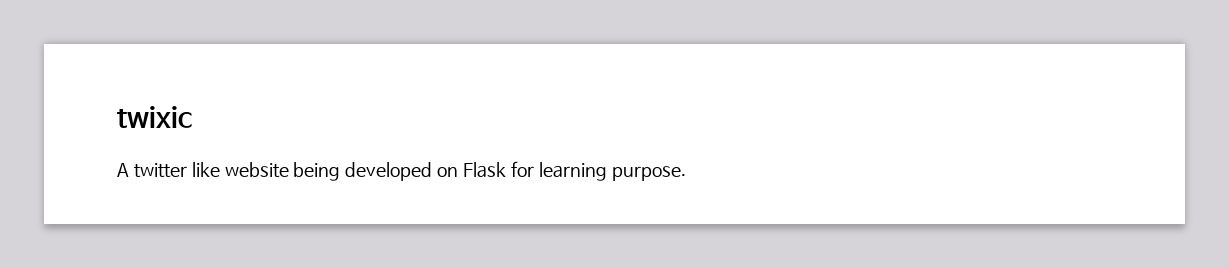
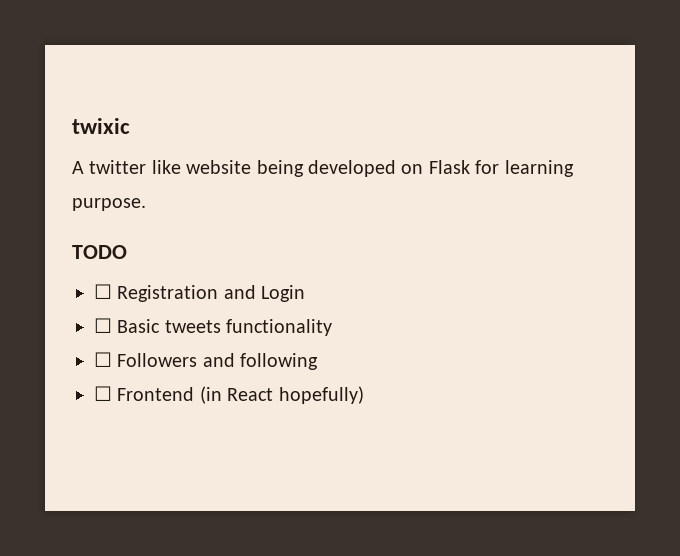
+ TODO
+ ☐ Registration and Login
+ ☐ Basic tweets functionality
+ ☐ Followers and following
+ ☐ Frontend (in React hopefully)

